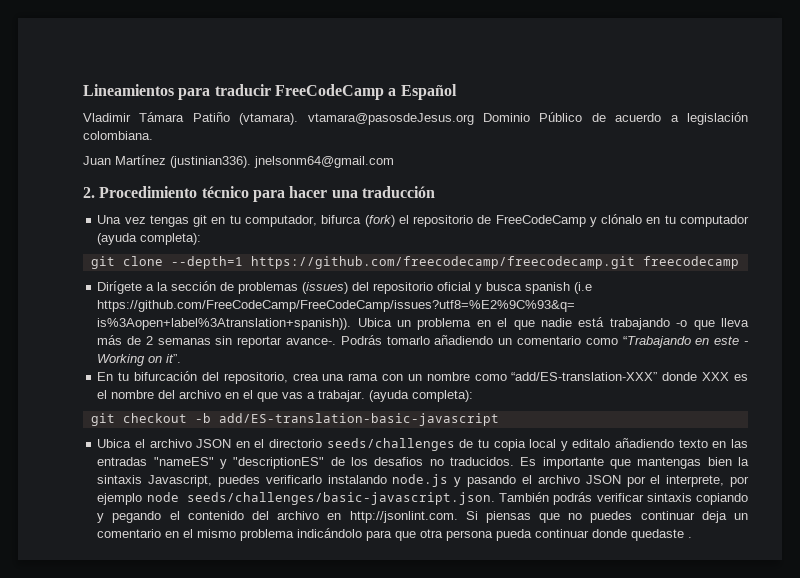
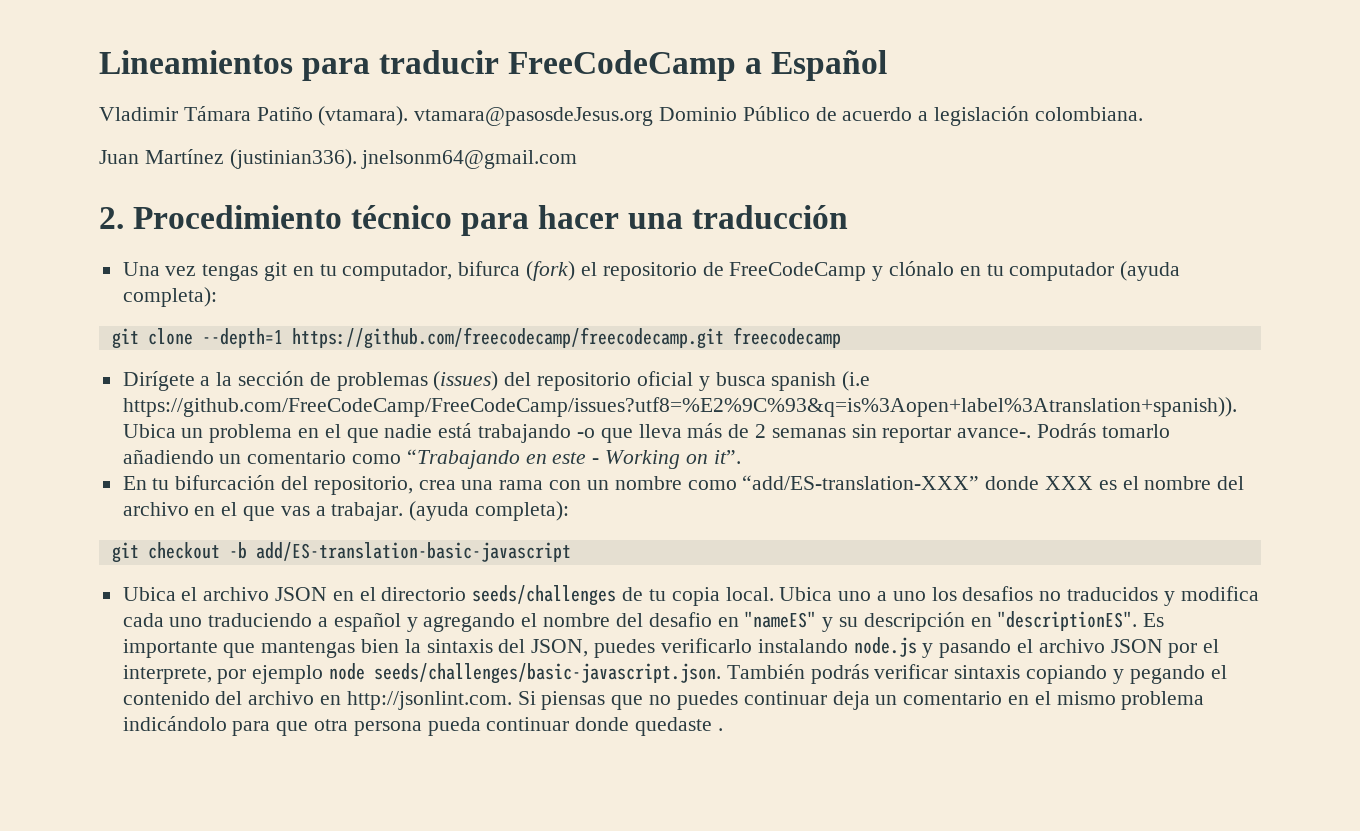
- Ubica el archivo JSON en el directorio seeds/challenges de tu copia local y editalo añadiendo texto en las entradas "nameES" y "descriptionES" de los desafios no traducidos.
+ Ubica el archivo JSON en el directorio seeds/challenges de tu copia local. Ubica uno a uno los desafios no traducidos y modifica cada uno traduciendo a español y agregando el nombre del desafio en "nameES" y su descripción en "descriptionES".
- Es importante que mantengas bien la sintaxis Javascript, puedes verificarlo instalando node.js y pasando el archivo JSON por el interprete, por ejemplo node seeds/challenges/basic-javascript.json. También podrás verificar sintaxis copiando y pegando el contenido del archivo en http://jsonlint.com. Si piensas que no puedes continuar deja un comentario en el mismo problema indicándolo para que otra persona pueda continuar donde quedaste .
+ Es importante que mantengas bien la sintaxis del JSON, puedes verificarlo instalando node.js y pasando el archivo JSON por el interprete, por ejemplo node seeds/challenges/basic-javascript.json. También podrás verificar sintaxis copiando y pegando el contenido del archivo en http://jsonlint.com. Si piensas que no puedes continuar deja un comentario en el mismo problema indicándolo para que otra persona pueda continuar donde quedaste .

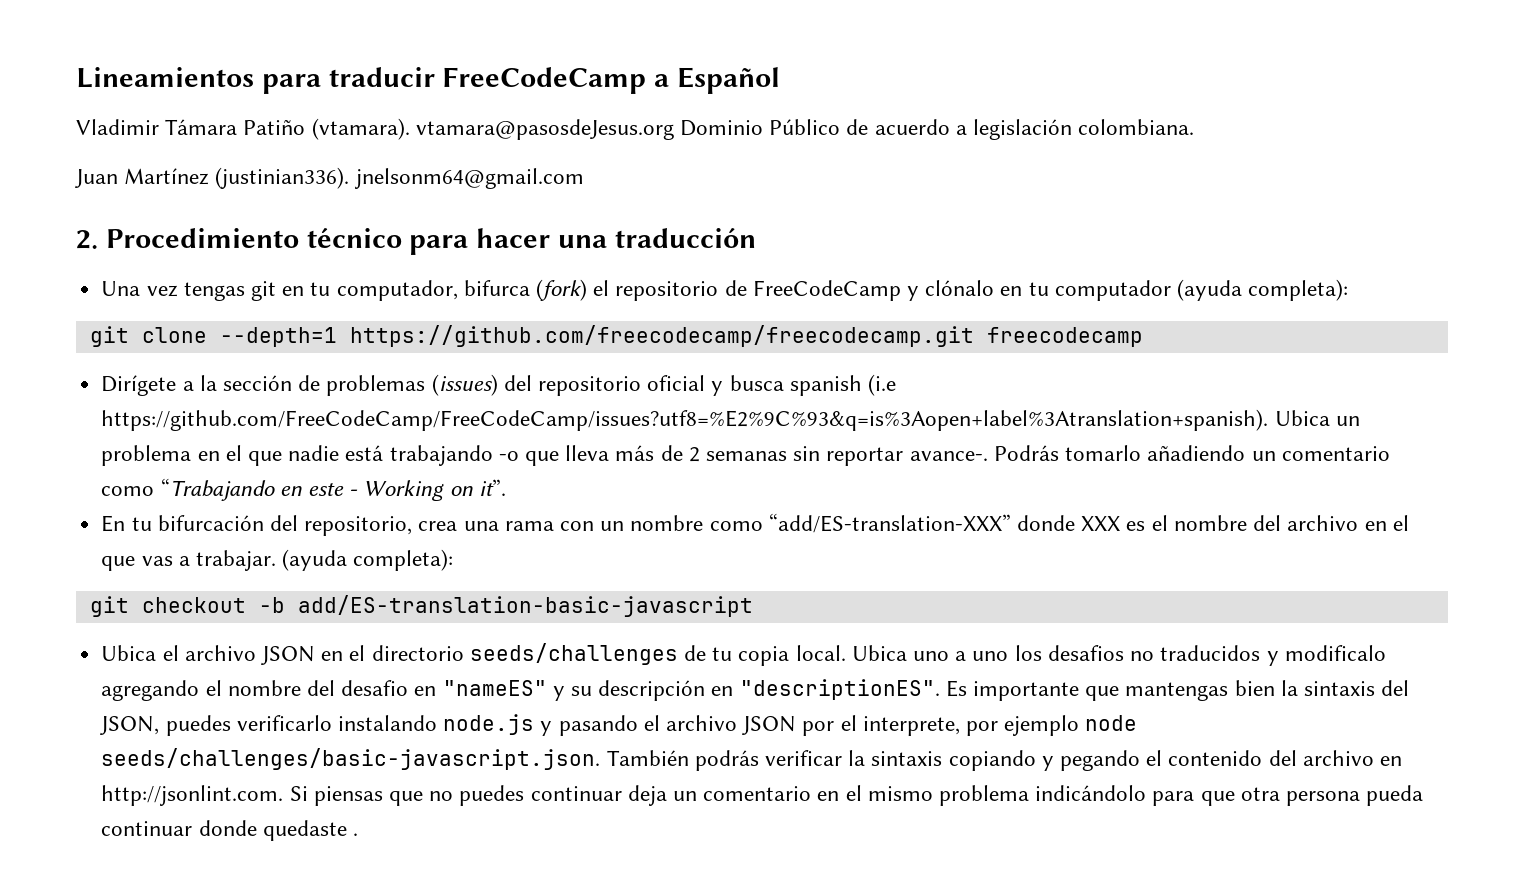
- Dirígete a la sección de problemas (issues) del repositorio oficial y busca spanish (i.e https://github.com/FreeCodeCamp/FreeCodeCamp/issues?utf8=%E2%9C%93&q=is%3Aopen+label%3Atranslation+spanish)). Ubica un problema en el que nadie está trabajando -o que lleva más de 2 semanas sin reportar avance-.
+ Dirígete a la sección de problemas (issues) del repositorio oficial y busca spanish (i.e https://github.com/FreeCodeCamp/FreeCodeCamp/issues?utf8=%E2%9C%93&q=is%3Aopen+label%3Atranslation+spanish). Ubica un problema en el que nadie está trabajando -o que lleva más de 2 semanas sin reportar avance-.
- Ubica uno a uno los desafios no traducidos y modifica cada uno traduciendo a español y agregando el nombre del desafio en "nameES" y su descripción en "descriptionES".
+ Ubica uno a uno los desafios no traducidos y modificalo agregando el nombre del desafio en "nameES" y su descripción en "descriptionES".
- Es importante que mantengas bien la sintaxis del JSON, puedes verificarlo instalando node.js y pasando el archivo JSON por el interprete, por ejemplo node seeds/challenges/basic-javascript.json. También podrás verificar sintaxis copiando y pegando el contenido del archivo en http://jsonlint.com. Si piensas que no puedes continuar deja un comentario en el mismo problema indicándolo para que otra persona pueda continuar donde quedaste .
+ Es importante que mantengas bien la sintaxis del JSON, puedes verificarlo instalando node.js y pasando el archivo JSON por el interprete, por ejemplo node seeds/challenges/basic-javascript.json. También podrás verificar la sintaxis copiando y pegando el contenido del archivo en http://jsonlint.com. Si piensas que no puedes continuar deja un comentario en el mismo problema indicándolo para que otra persona pueda continuar donde quedaste .

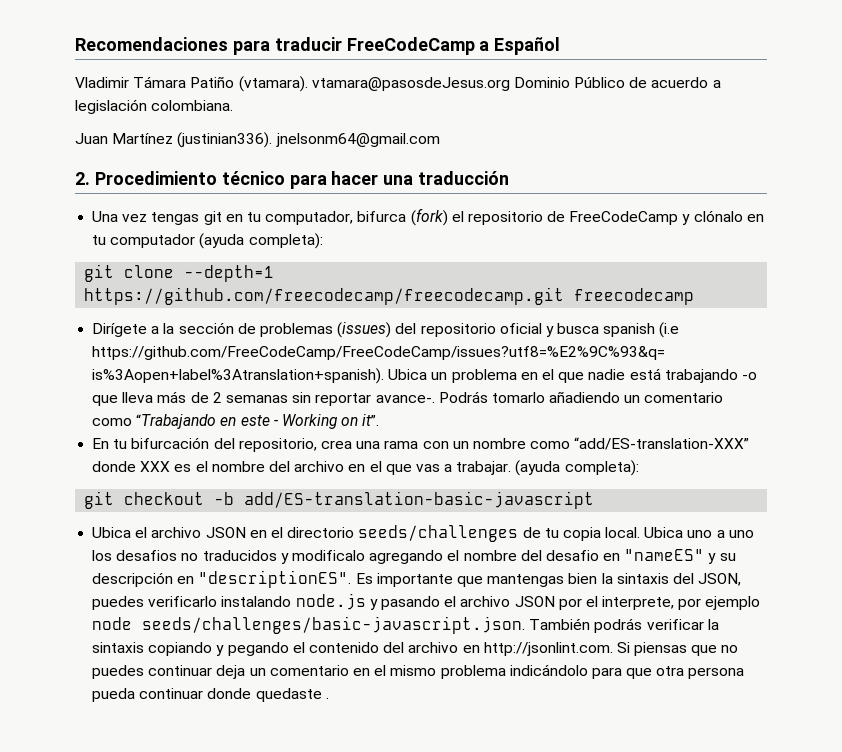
- Lineamientos para traducir FreeCodeCamp a Español
+ Recomendaciones para traducir FreeCodeCamp a Español

